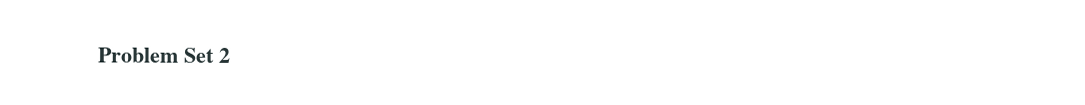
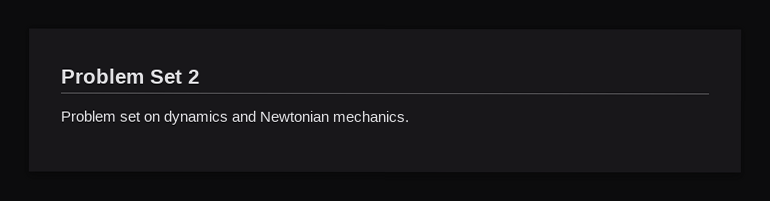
+ Problem set on dynamics and Newtonian mechanics.

